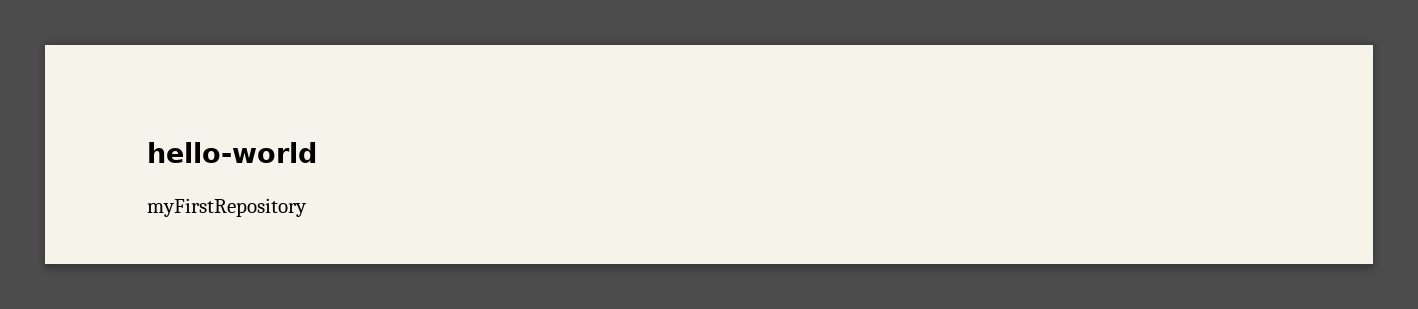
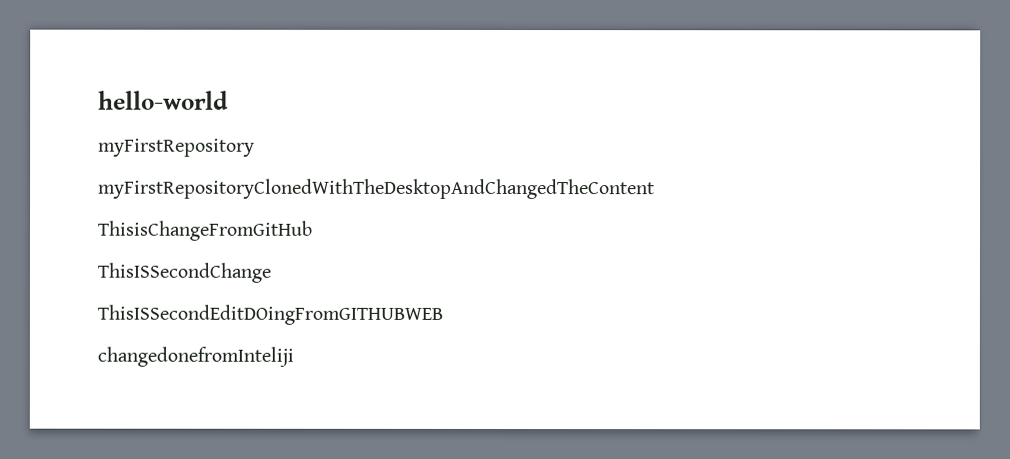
+ myFirstRepositoryClonedWithTheDesktopAndChangedTheContent
+ ThisisChangeFromGitHub
+ ThisISSecondChange
+ ThisISSecondEditDOingFromGITHUBWEB
+ changedonefromInteliji

